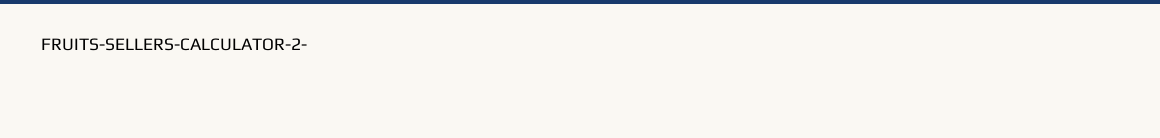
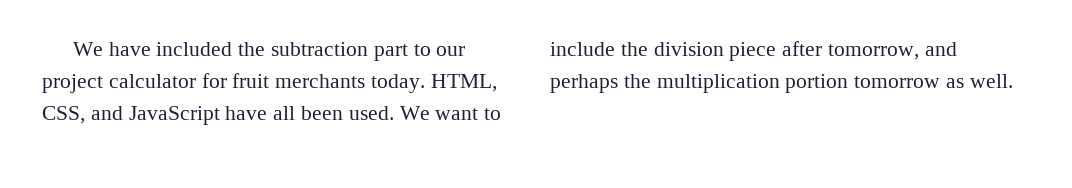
- FRUITS-SELLERS-CALCULATOR-2-
+ We have included the subtraction part to our project calculator for fruit merchants today. HTML, CSS, and JavaScript have all been used. We want to include the division piece after tomorrow, and perhaps the multiplication portion tomorrow as well.

